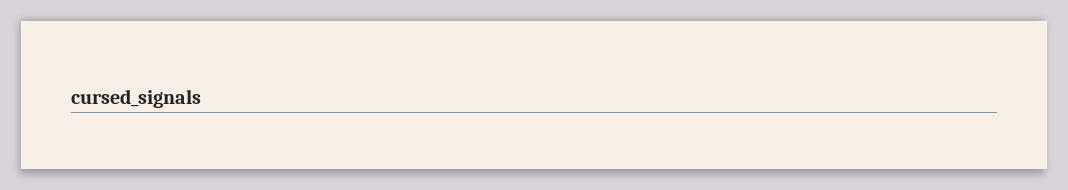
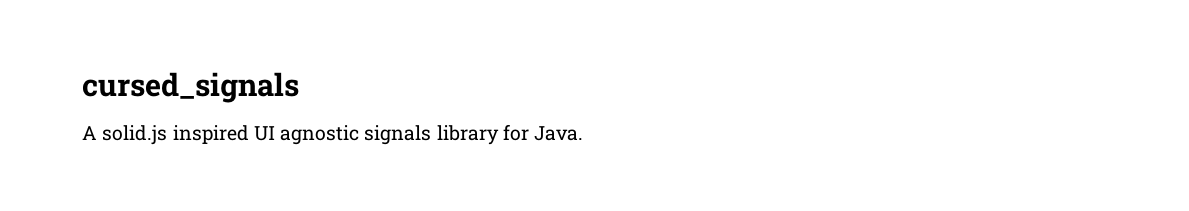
+ A solid.js inspired UI agnostic signals library for Java.

